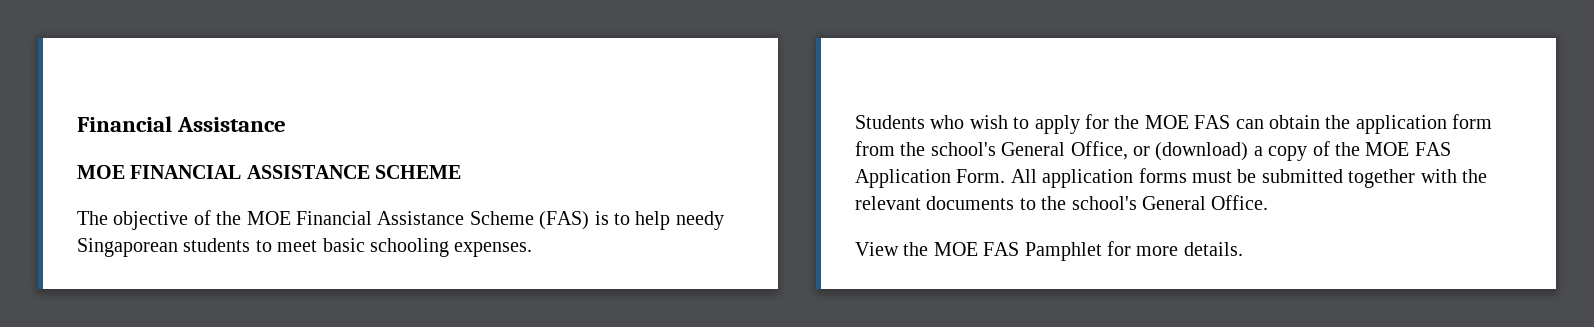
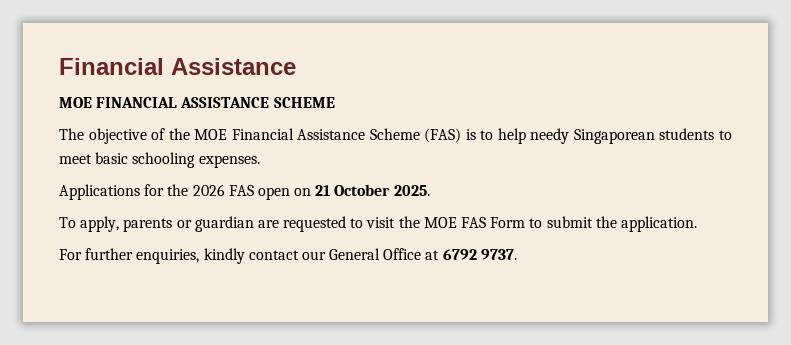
- Students who wish to apply for the MOE FAS can obtain the application form from the school's General Office, or (download) a copy of the MOE FAS Application Form. All application forms must be submitted together with the relevant documents to the school's General Office.
- View the MOE FAS Pamphlet for more details.
+ Applications for the 2026 FAS open on 21 October 2025.
+ To apply, parents or guardian are requested to visit the MOE FAS Form to submit the application.
+ For further enquiries, kindly contact our General Office at 6792 9737.

